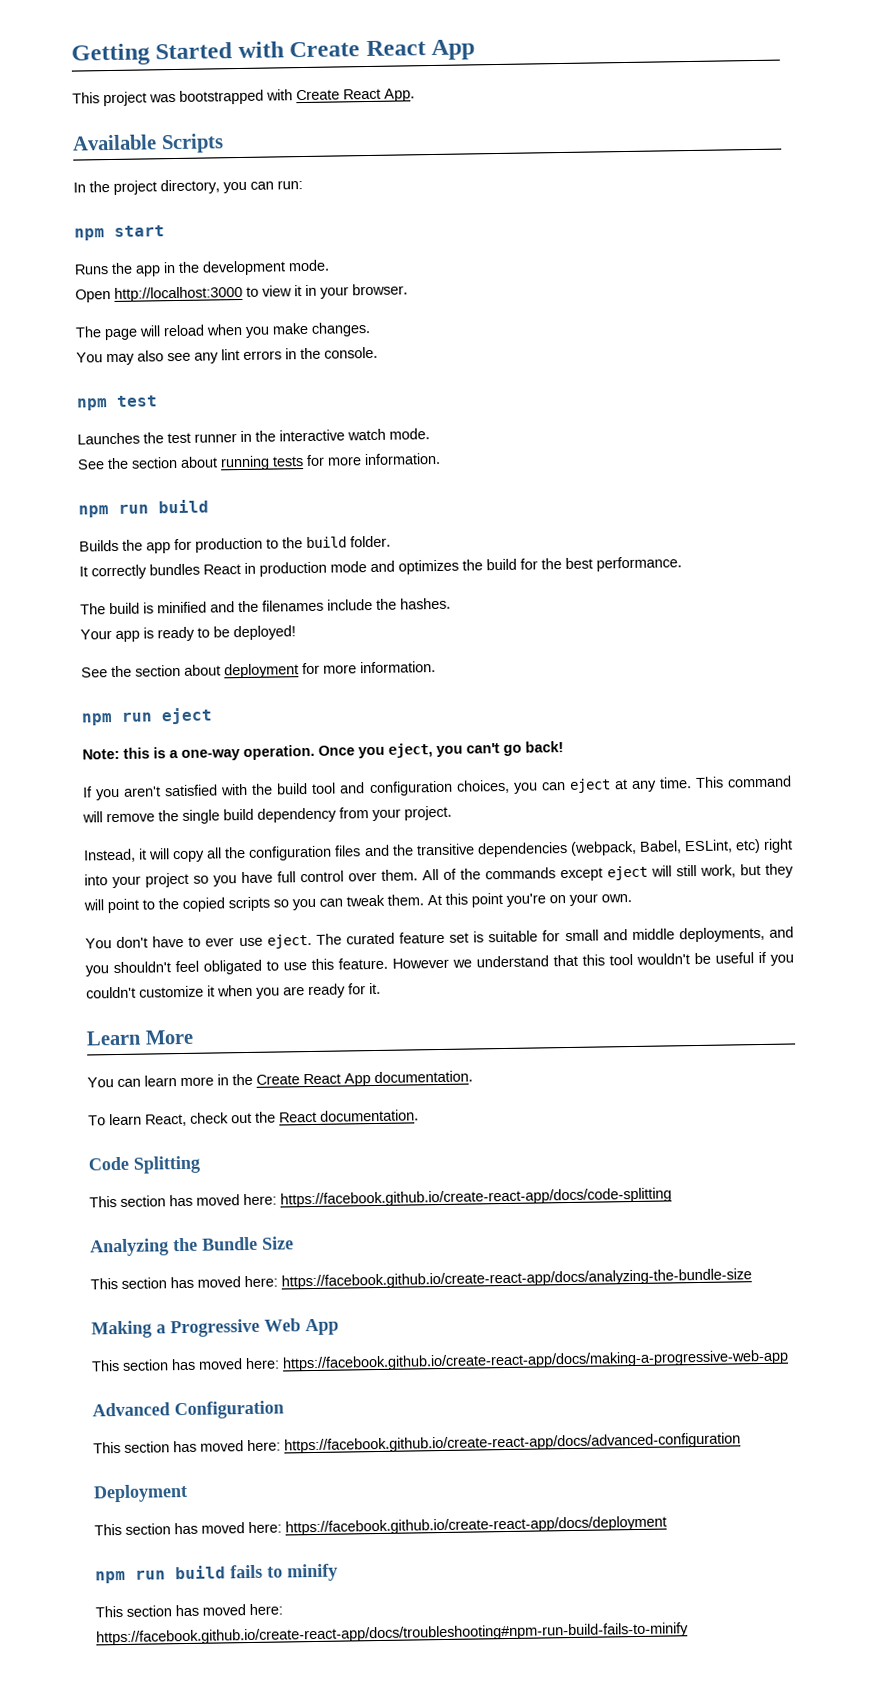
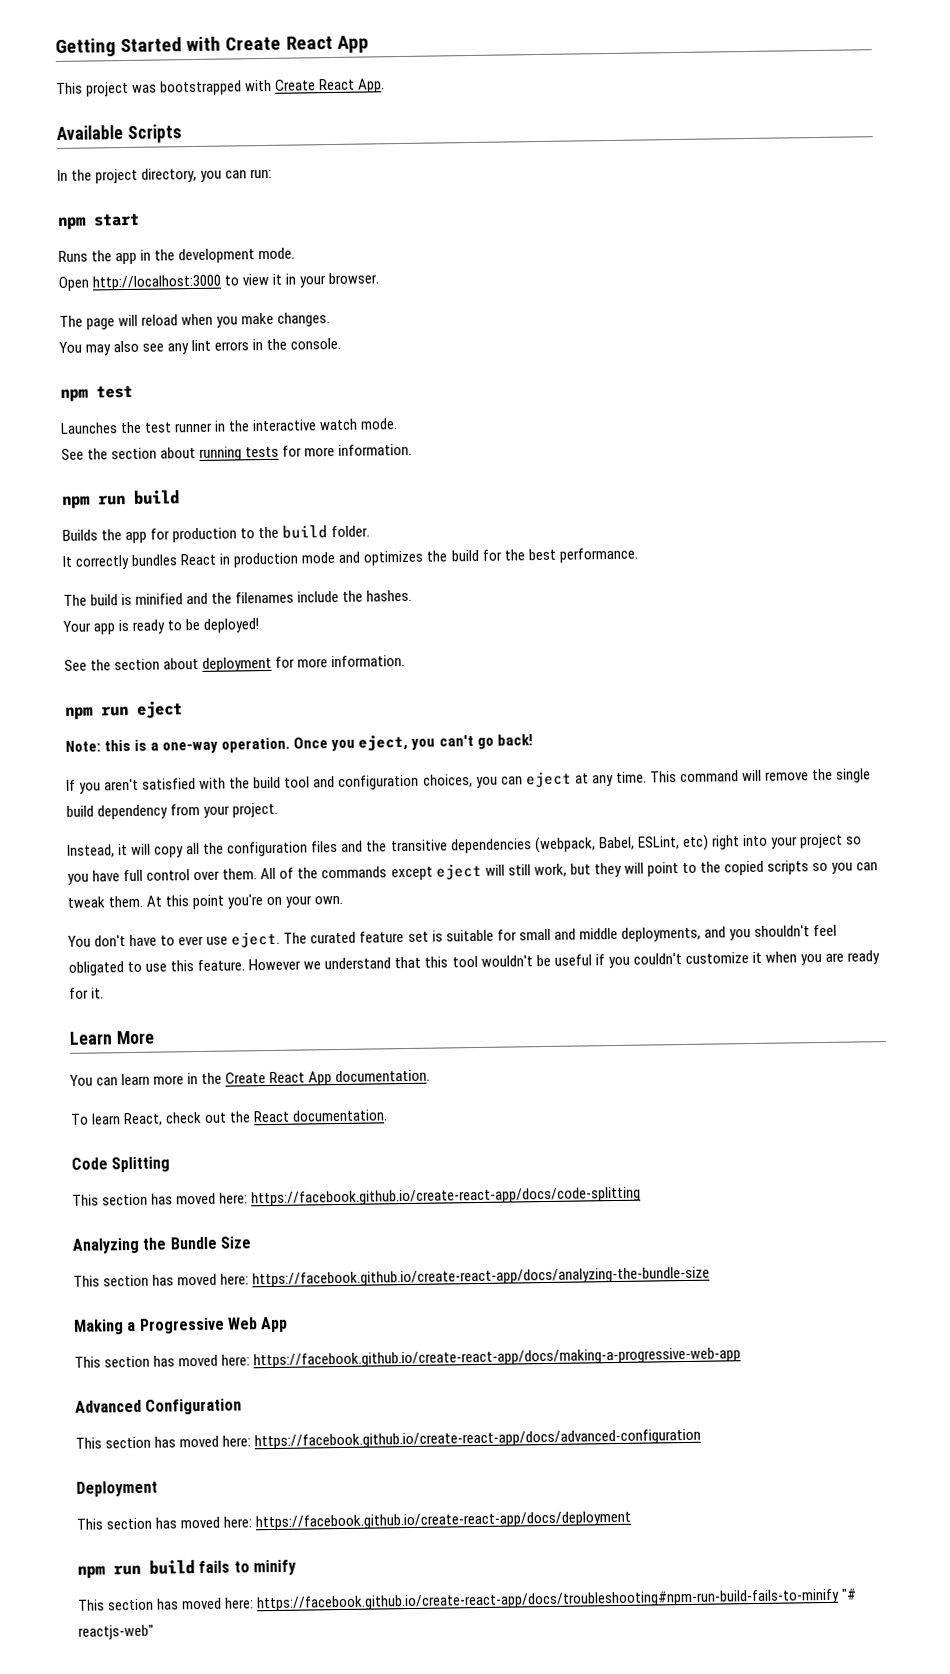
- This section has moved here: https://facebook.github.io/create-react-app/docs/troubleshooting#npm-run-build-fails-to-minify
+ This section has moved here: https://facebook.github.io/create-react-app/docs/troubleshooting#npm-run-build-fails-to-minify "# reactjs-web"

